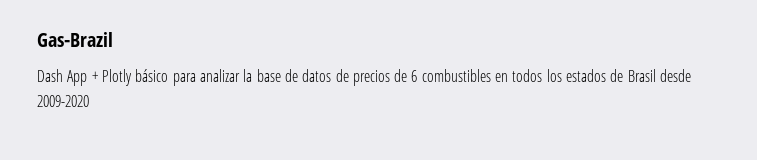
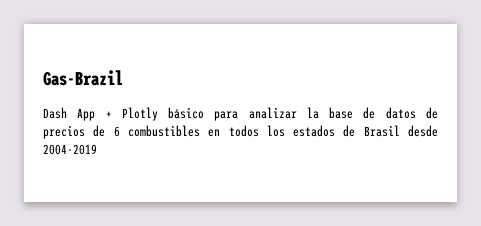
- Dash App + Plotly básico para analizar la base de datos de precios de 6 combustibles en todos los estados de Brasil desde 2009-2020
+ Dash App + Plotly básico para analizar la base de datos de precios de 6 combustibles en todos los estados de Brasil desde 2004-2019

